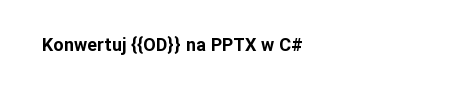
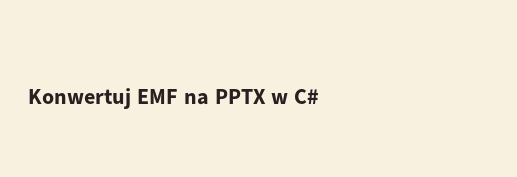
- Konwertuj {{OD}} na PPTX w C#
+ Konwertuj EMF na PPTX w C#

